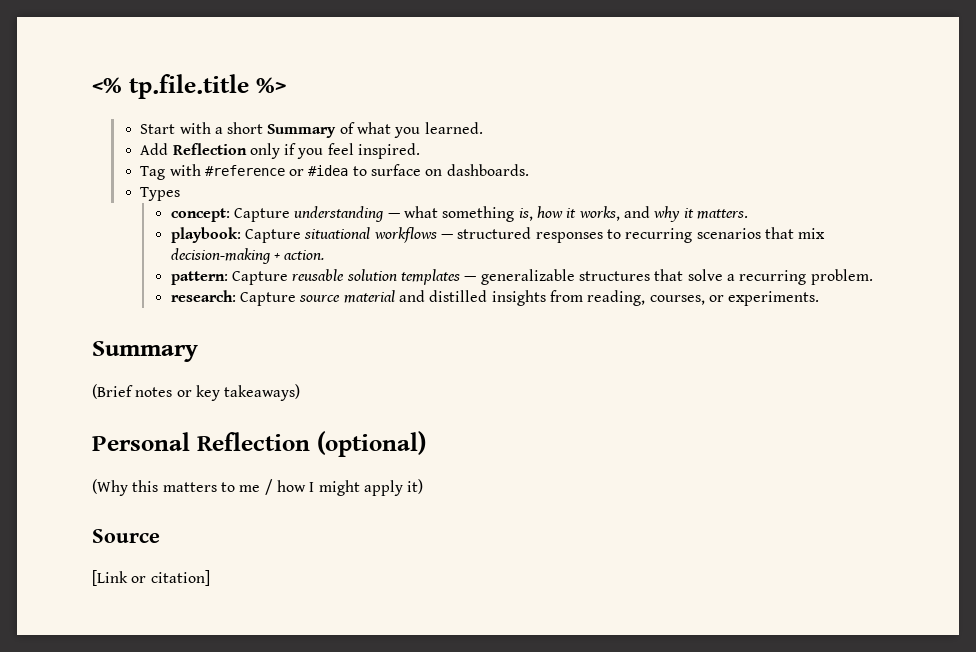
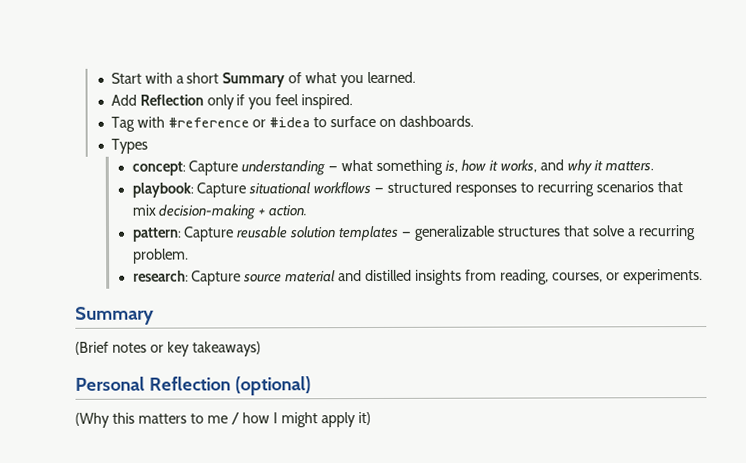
- <% tp.file.title %>
- Source
- [Link or citation]

